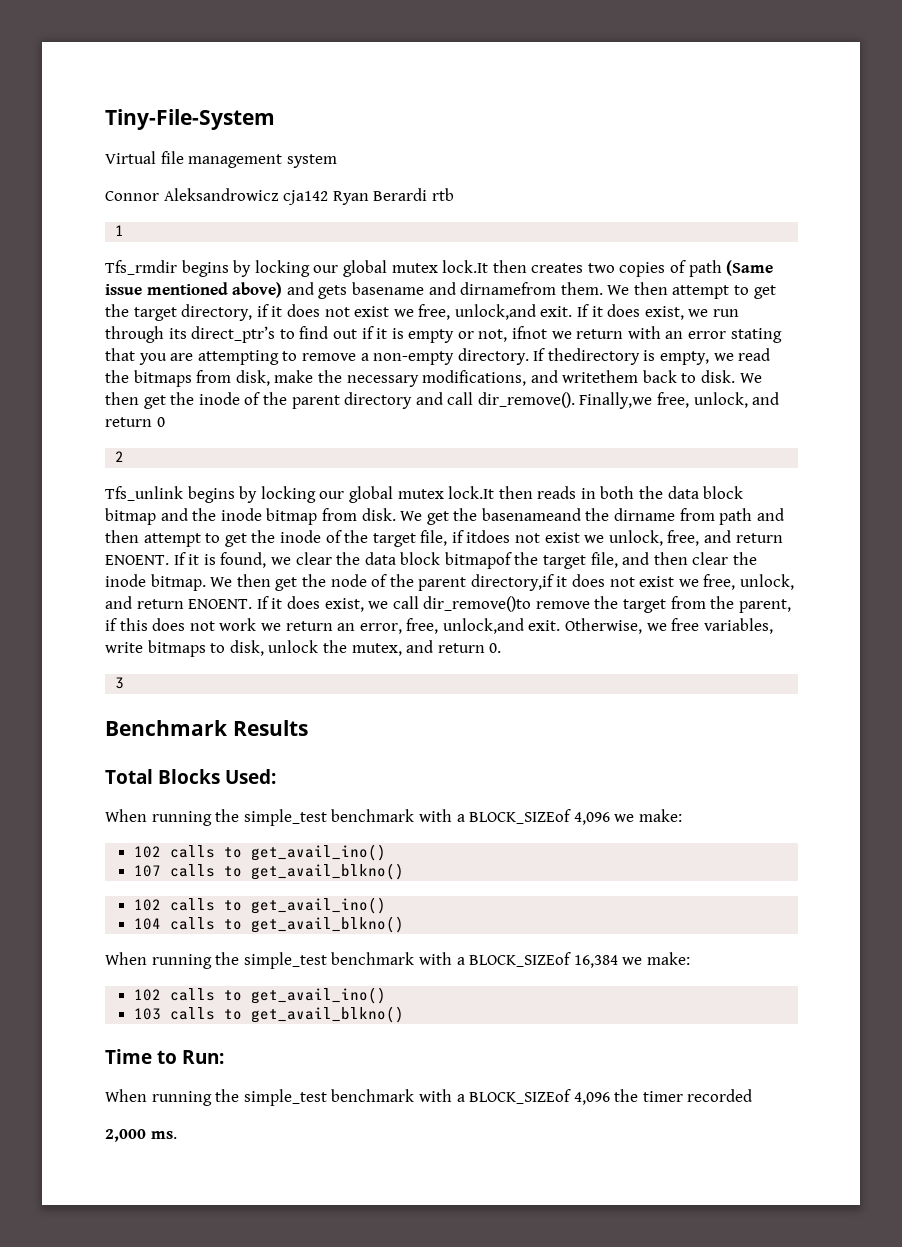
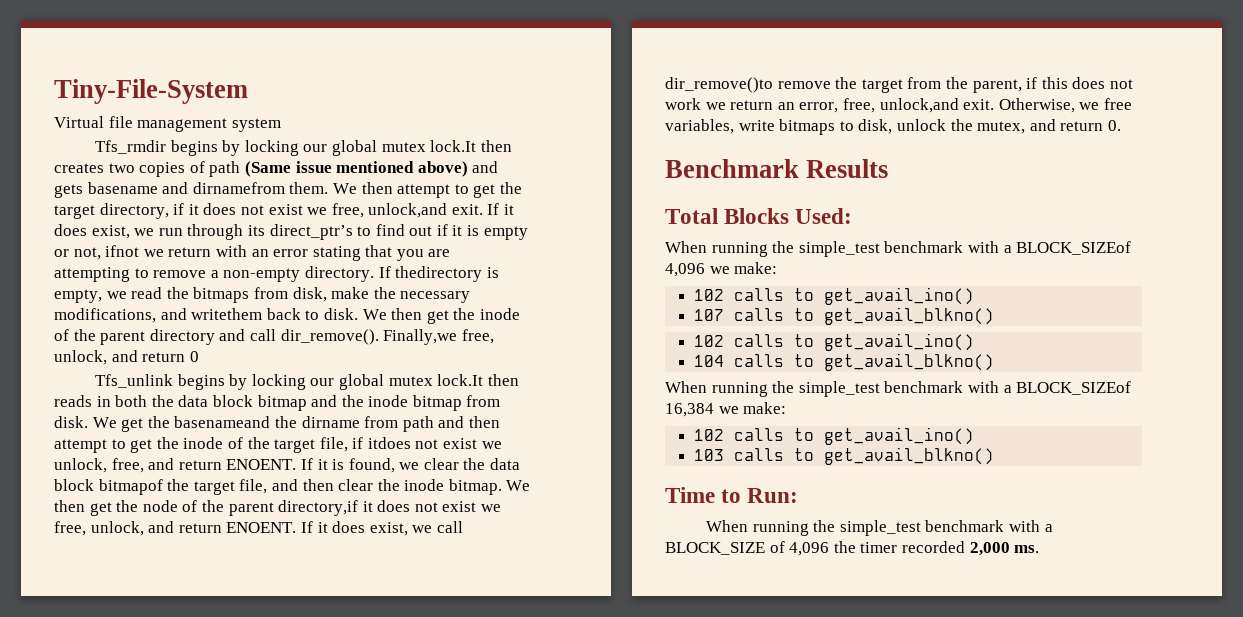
- Connor Aleksandrowicz cja142 Ryan Berardi rtb
- 1
- 2
- 3
- When running the simple_test benchmark with a BLOCK_SIZEof 4,096 the timer recorded
- 2,000 ms.
+ When running the simple_test benchmark with a BLOCK_SIZE of 4,096 the timer recorded 2,000 ms.

